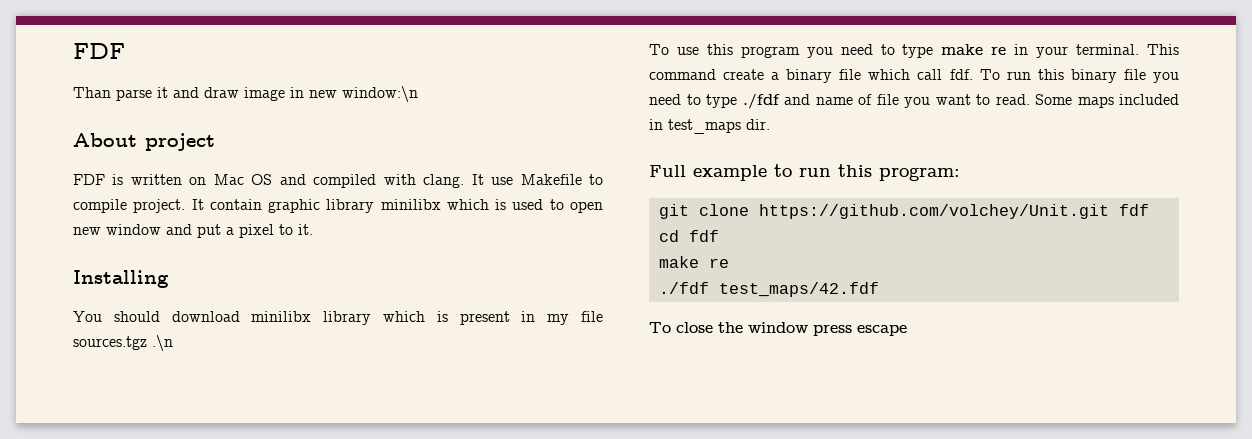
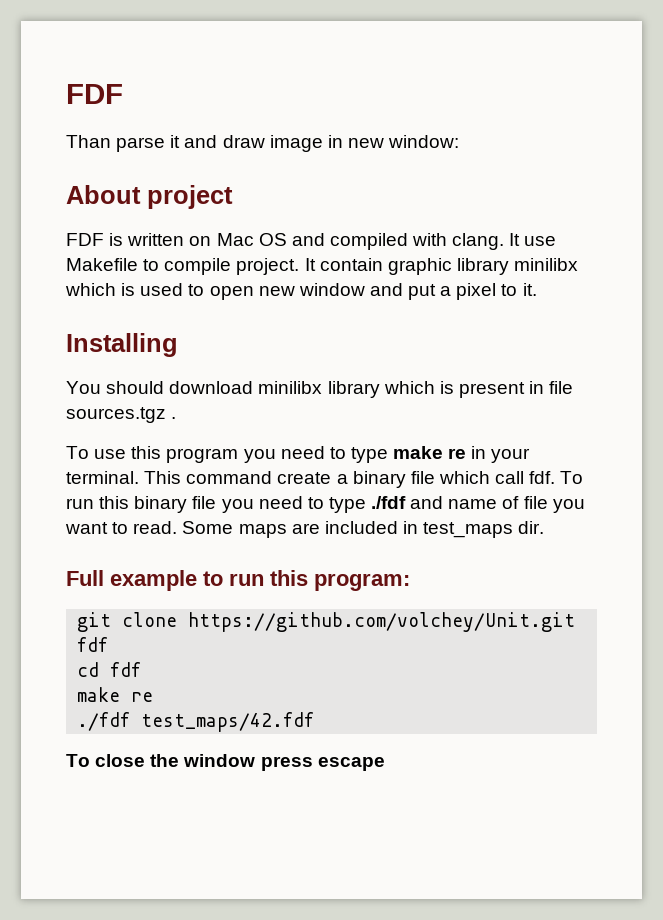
- Than parse it and draw image in new window:\n
+ Than parse it and draw image in new window:
- You should download minilibx library which is present in my file sources.tgz .\n
+ You should download minilibx library which is present in file sources.tgz .
- Some maps included in test_maps dir.
+ Some maps are included in test_maps dir.

